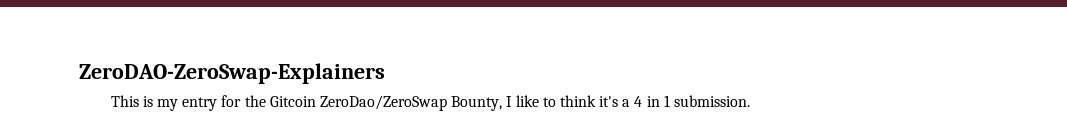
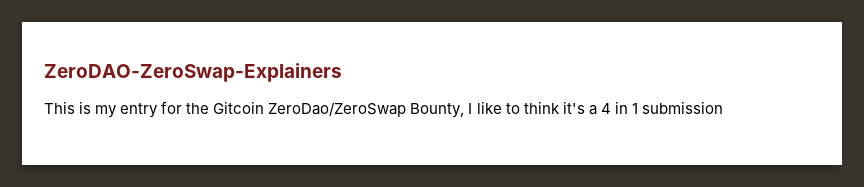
- This is my entry for the Gitcoin ZeroDao/ZeroSwap Bounty, I like to think it's a 4 in 1 submission.
+ This is my entry for the Gitcoin ZeroDao/ZeroSwap Bounty, I like to think it's a 4 in 1 submission

